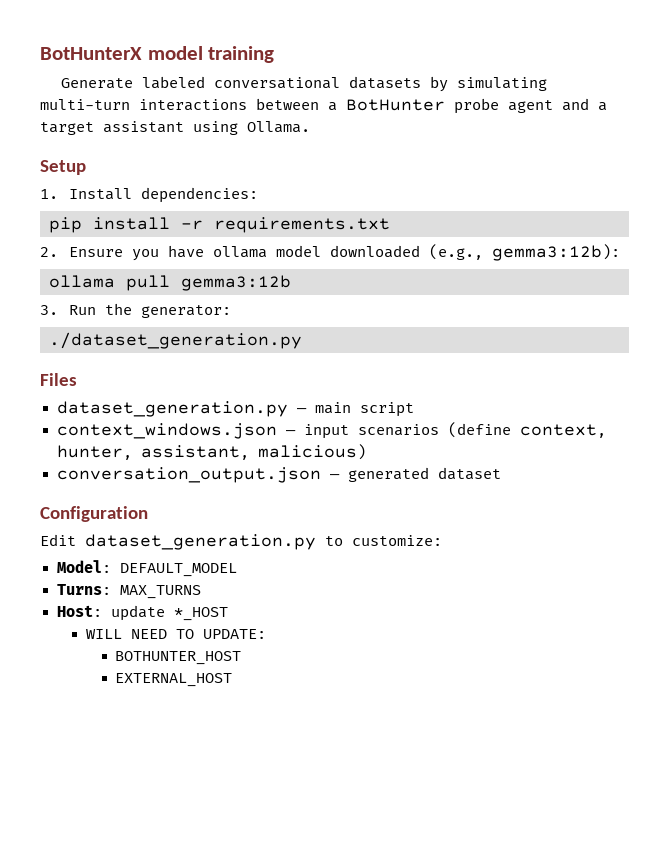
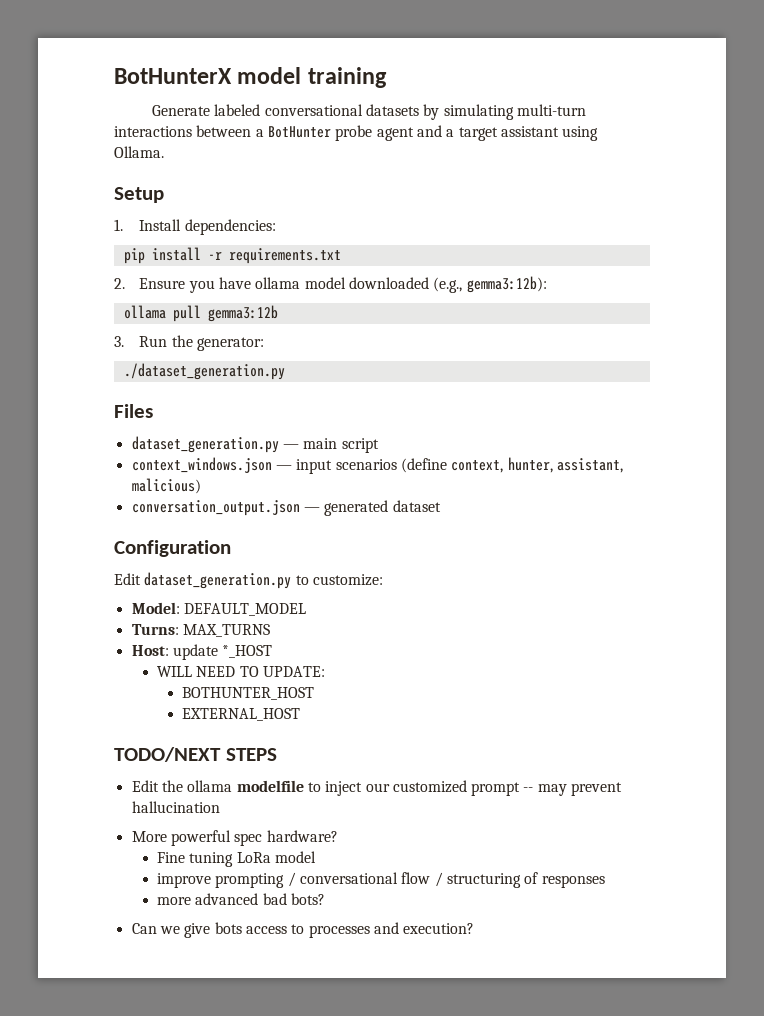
+ TODO/NEXT STEPS
+ Edit the ollama modelfile to inject our customized prompt -- may prevent hallucination
+ More powerful spec hardware?
+ Fine tuning LoRa model
+ improve prompting / conversational flow / structuring of responses
+ more advanced bad bots?
+ Can we give bots access to processes and execution?

